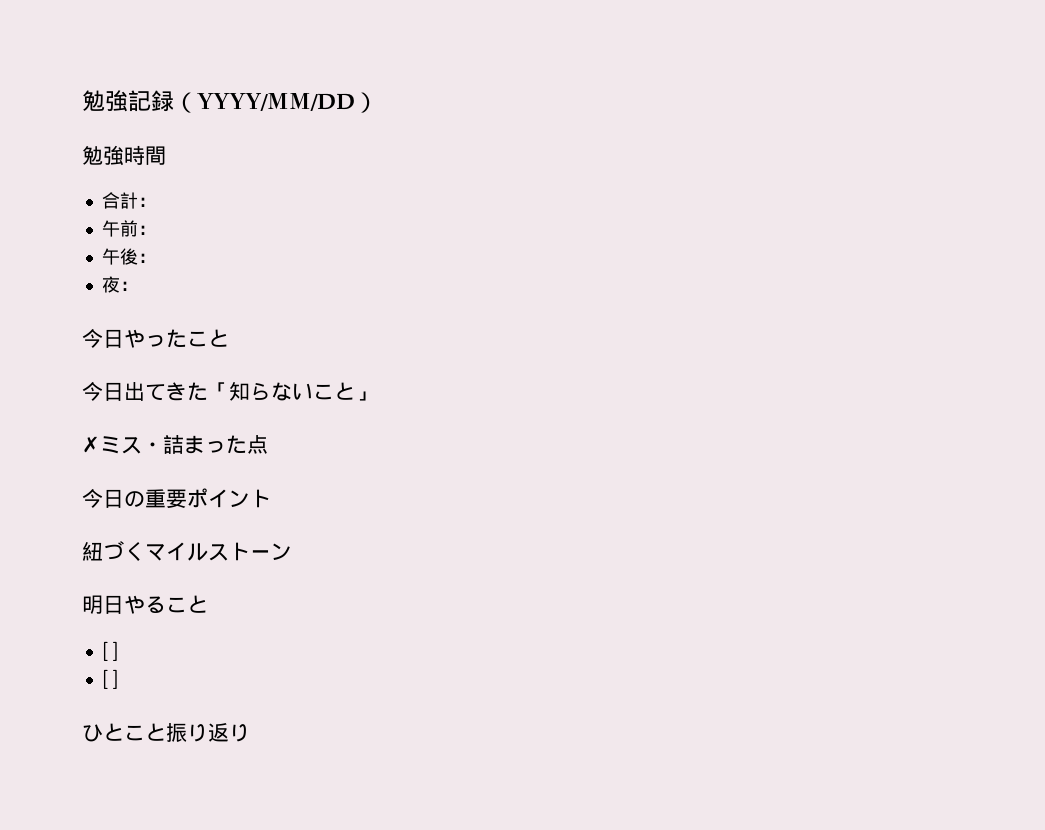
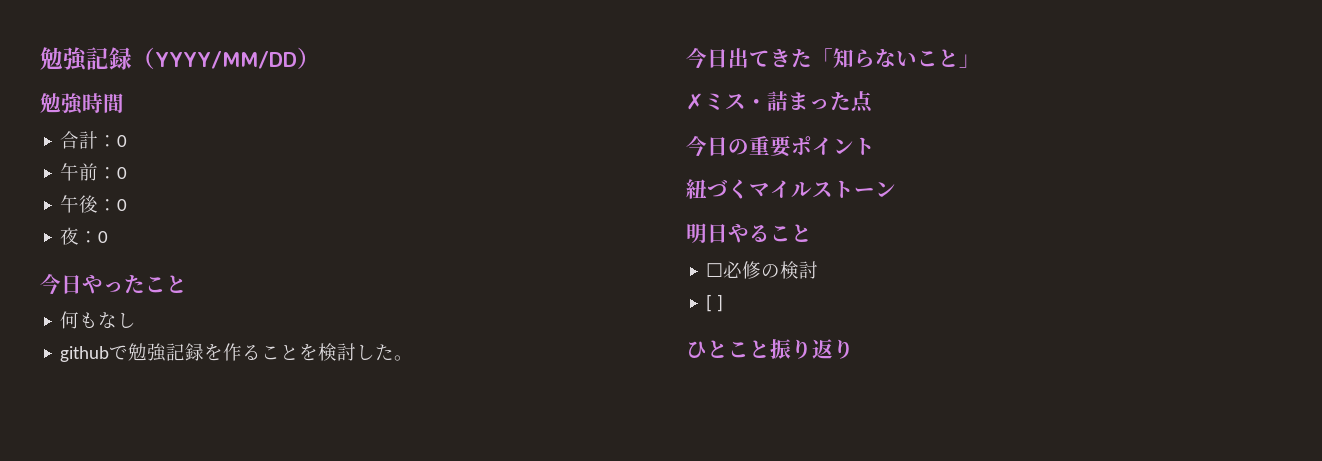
- 合計：
+ 合計：0
- 午前：
+ 午前：0
- 午後：
+ 午後：0
- 夜：
+ 夜：0
+ 何もなし
+ githubで勉強記録を作ることを検討した。
  明日やること
- [ ]
+ ☐必修の検討

